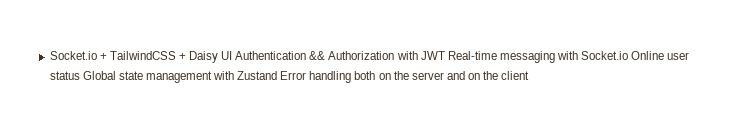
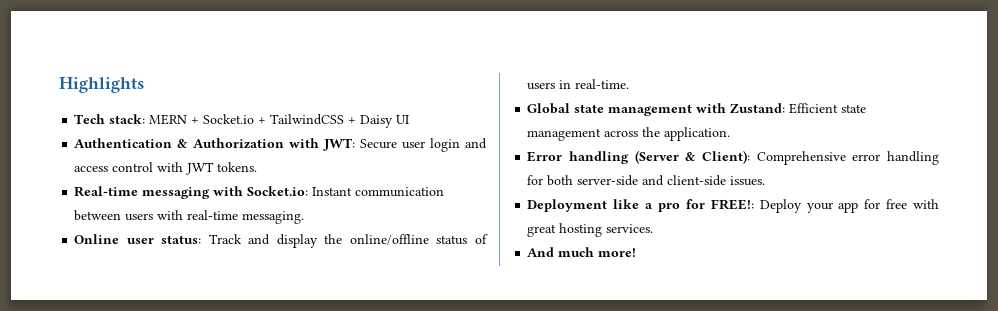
- Socket.io + TailwindCSS + Daisy UI Authentication && Authorization with JWT Real-time messaging with Socket.io Online user status Global state management with Zustand Error handling both on the server and on the client
+ Highlights
+ Tech stack: MERN + Socket.io + TailwindCSS + Daisy UI
+ Authentication & Authorization with JWT: Secure user login and access control with JWT tokens.
+ Real-time messaging with Socket.io: Instant communication between users with real-time messaging.
+ Online user status: Track and display the online/offline status of users in real-time.
+ Global state management with Zustand: Efficient state management across the application.
+ Error handling (Server & Client): Comprehensive error handling for both server-side and client-side issues.
+ Deployment like a pro for FREE!: Deploy your app for free with great hosting services.
+ And much more!

